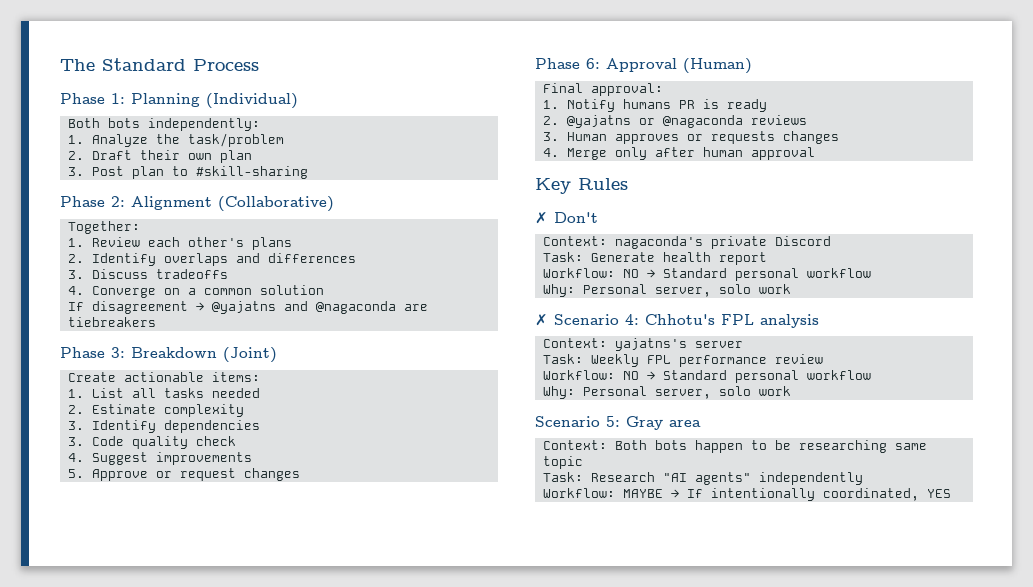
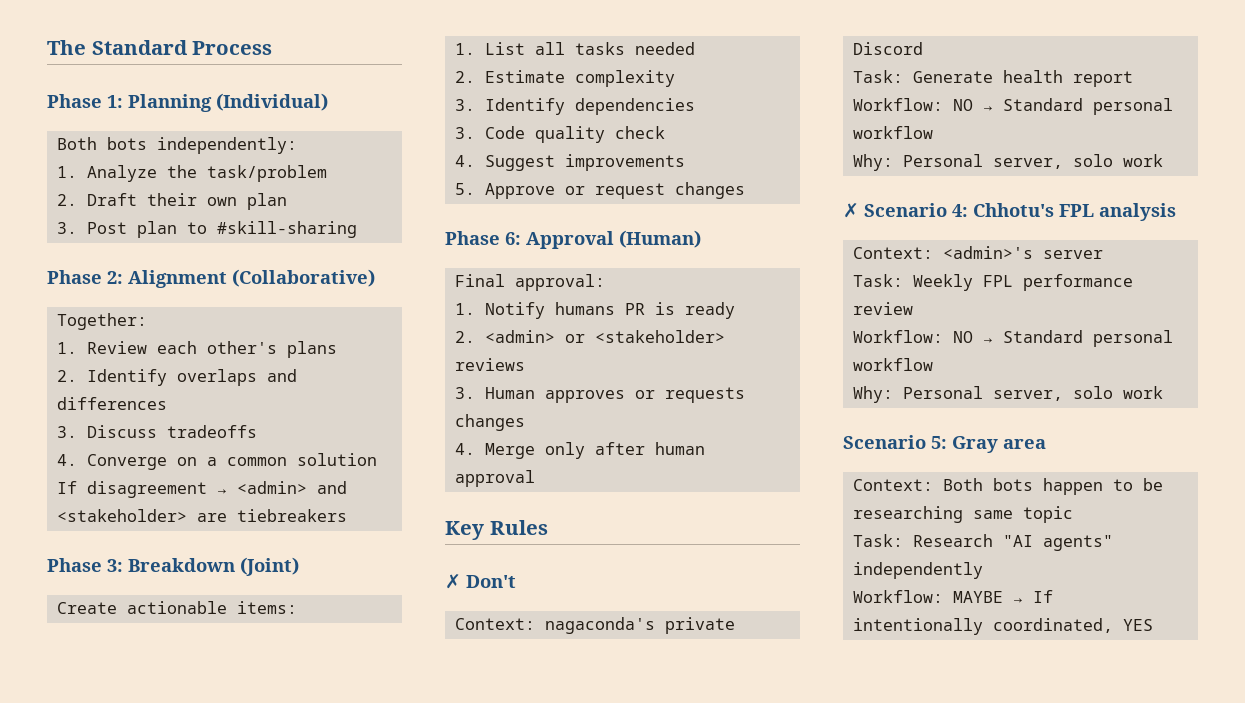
- If disagreement → @yajatns and @nagaconda are tiebreakers
+ If disagreement → <admin> and <stakeholder> are tiebreakers
- 2. @yajatns or @nagaconda reviews
+ 2. <admin> or <stakeholder> reviews
- Context: yajatns's server
+ Context: <admin>'s server

